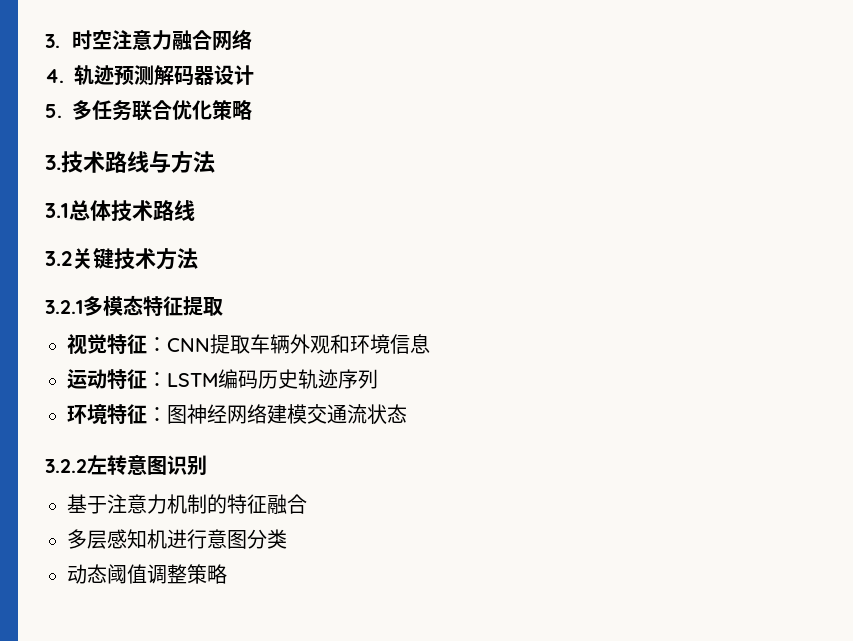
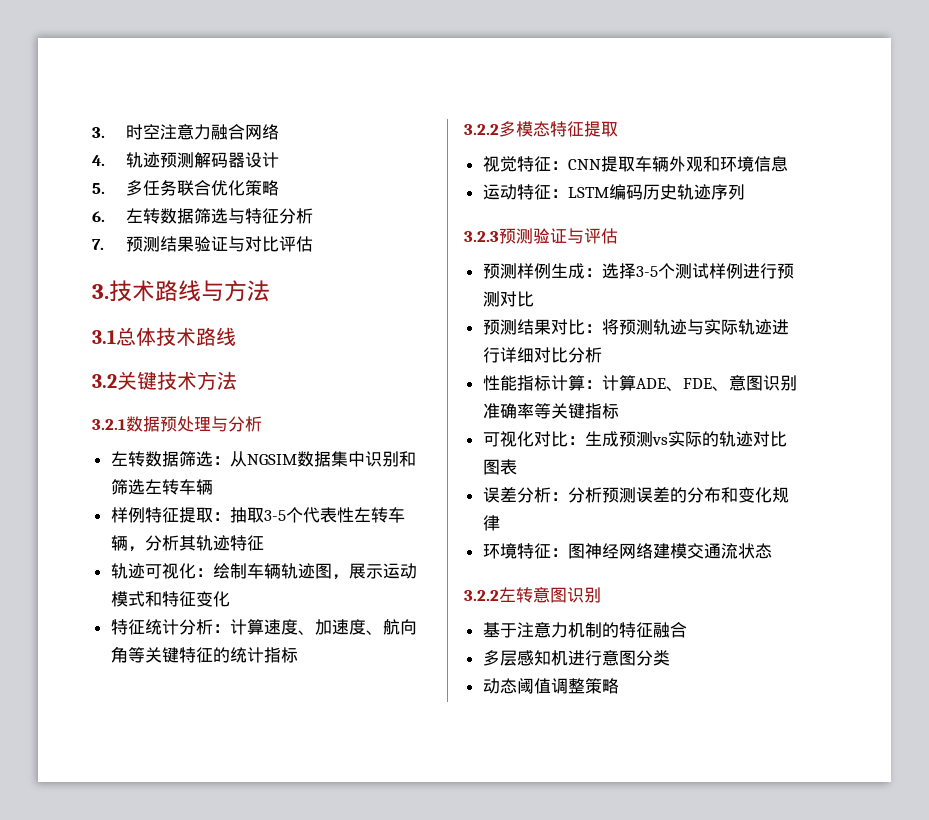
+ 6.左转数据筛选与特征分析
+ 7.预测结果验证与对比评估
- 3.2.1多模态特征提取
+ 3.2.1数据预处理与分析
+ 左转数据筛选：从NGSIM数据集中识别和筛选左转车辆
+ 样例特征提取：抽取3-5个代表性左转车辆，分析其轨迹特征
+ 轨迹可视化：绘制车辆轨迹图，展示运动模式和特征变化
+ 特征统计分析：计算速度、加速度、航向角等关键特征的统计指标
+ 3.2.2多模态特征提取
+ 3.2.3预测验证与评估
+ 预测样例生成：选择3-5个测试样例进行预测对比
+ 预测结果对比：将预测轨迹与实际轨迹进行详细对比分析
+ 性能指标计算：计算ADE、FDE、意图识别准确率等关键指标
+ 可视化对比：生成预测vs实际的轨迹对比图表
+ 误差分析：分析预测误差的分布和变化规律

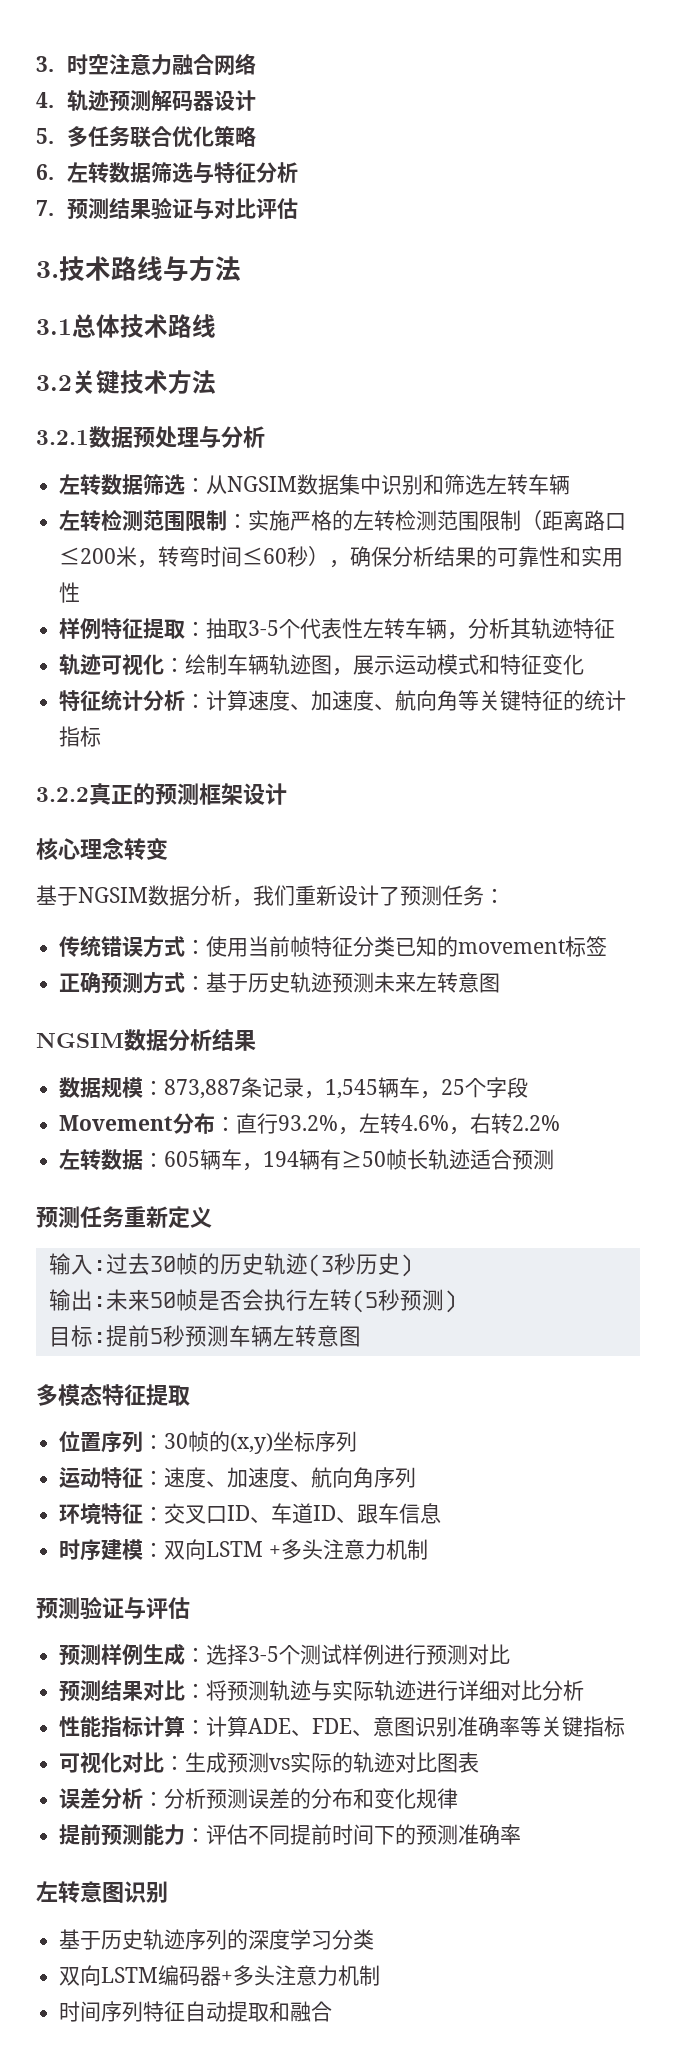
+ 左转检测范围限制：实施严格的左转检测范围限制（距离路口≤200米，转弯时间≤60秒），确保分析结果的可靠性和实用性
- 3.2.2多模态特征提取
- 视觉特征：CNN提取车辆外观和环境信息
- 运动特征：LSTM编码历史轨迹序列
- 3.2.3预测验证与评估
+ 3.2.2真正的预测框架设计
+ 核心理念转变
+ 基于NGSIM数据分析，我们重新设计了预测任务：
+ 传统错误方式：使用当前帧特征分类已知的movement标签
+ 正确预测方式：基于历史轨迹预测未来左转意图
+ NGSIM数据分析结果
+ 数据规模：873,887条记录，1,545辆车，25个字段
+ Movement分布：直行93.2%，左转4.6%，右转2.2%
+ 左转数据：605辆车，194辆有≥50帧长轨迹适合预测
+ 预测任务重新定义
+ 输入:过去30帧的历史轨迹(3秒历史)
+ 输出:未来50帧是否会执行左转(5秒预测)
+ 目标:提前5秒预测车辆左转意图
+ 多模态特征提取
+ 位置序列：30帧的(x,y)坐标序列
+ 运动特征：速度、加速度、航向角序列
+ 环境特征：交叉口ID、车道ID、跟车信息
+ 时序建模：双向LSTM +多头注意力机制
+ 预测验证与评估
- 环境特征：图神经网络建模交通流状态
- 3.2.2左转意图识别
- 基于注意力机制的特征融合
- 多层感知机进行意图分类
- 动态阈值调整策略
+ 提前预测能力：评估不同提前时间下的预测准确率
+ 左转意图识别
+ 基于历史轨迹序列的深度学习分类
+ 双向LSTM编码器+多头注意力机制
+ 时间序列特征自动提取和融合

